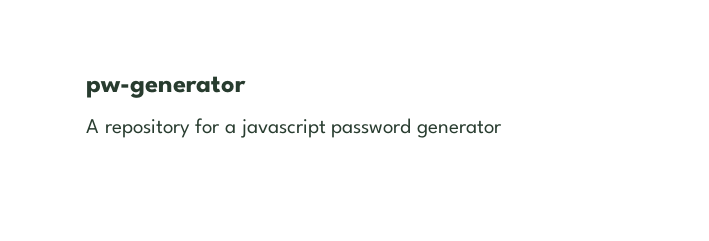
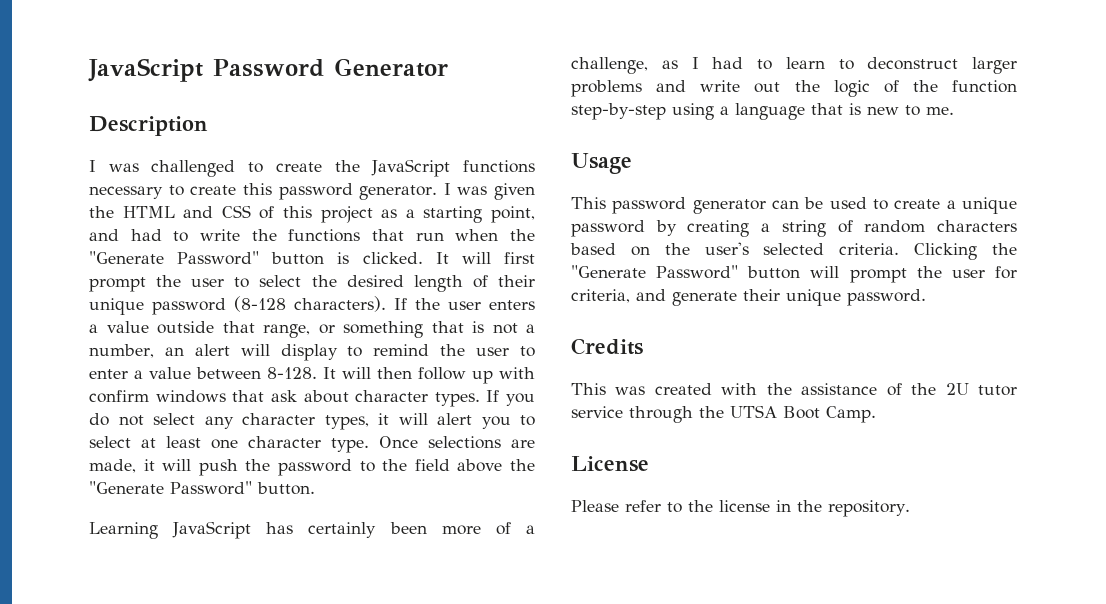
- pw-generator
- A repository for a javascript password generator
+ JavaScript Password Generator
+ Description
+ I was challenged to create the JavaScript functions necessary to create this password generator. I was given the HTML and CSS of this project as a starting point, and had to write the functions that run when the "Generate Password" button is clicked. It will first prompt the user to select the desired length of their unique password (8-128 characters). If the user enters a value outside that range, or something that is not a number, an alert will display to remind the user to enter a value between 8-128. It will then follow up with confirm windows that ask about character types. If you do not select any character types, it will alert you to select at least one character type. Once selections are made, it will push the password to the field above the "Generate Password" button.
+ Learning JavaScript has certainly been more of a challenge, as I had to learn to deconstruct larger problems and write out the logic of the function step-by-step using a language that is new to me.
+ Usage
+ This password generator can be used to create a unique password by creating a string of random characters based on the user's selected criteria. Clicking the "Generate Password" button will prompt the user for criteria, and generate their unique password.
+ Credits
+ This was created with the assistance of the 2U tutor service through the UTSA Boot Camp.
+ License
+ Please refer to the license in the repository.

